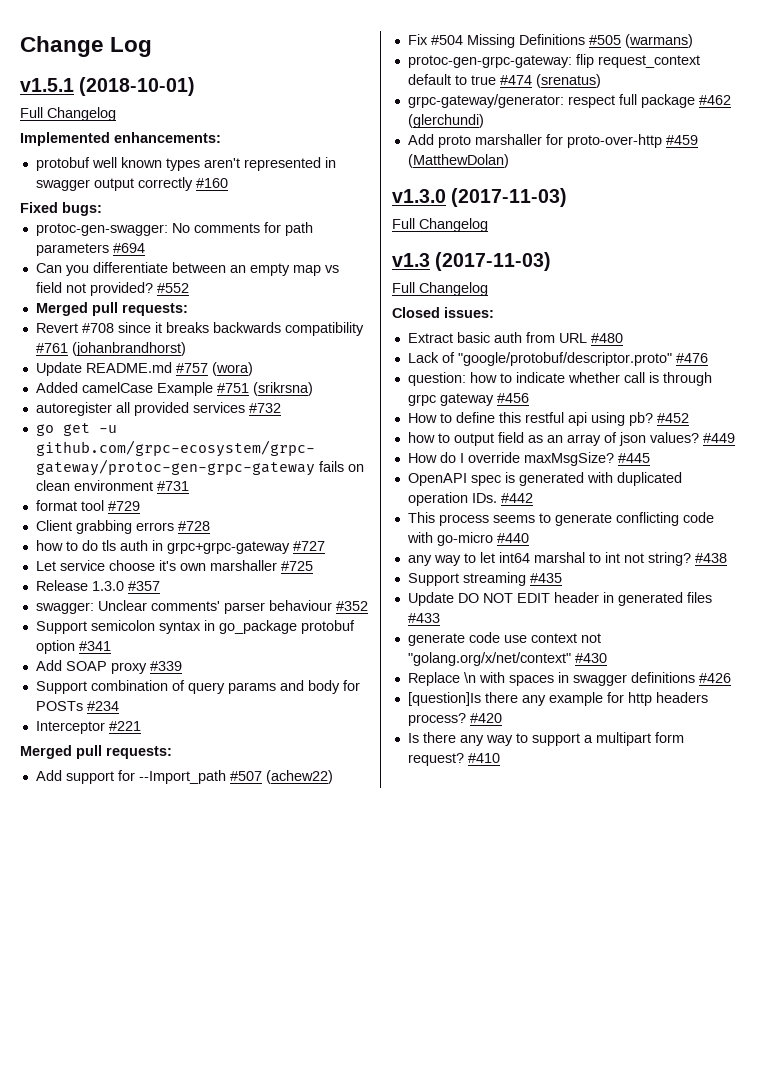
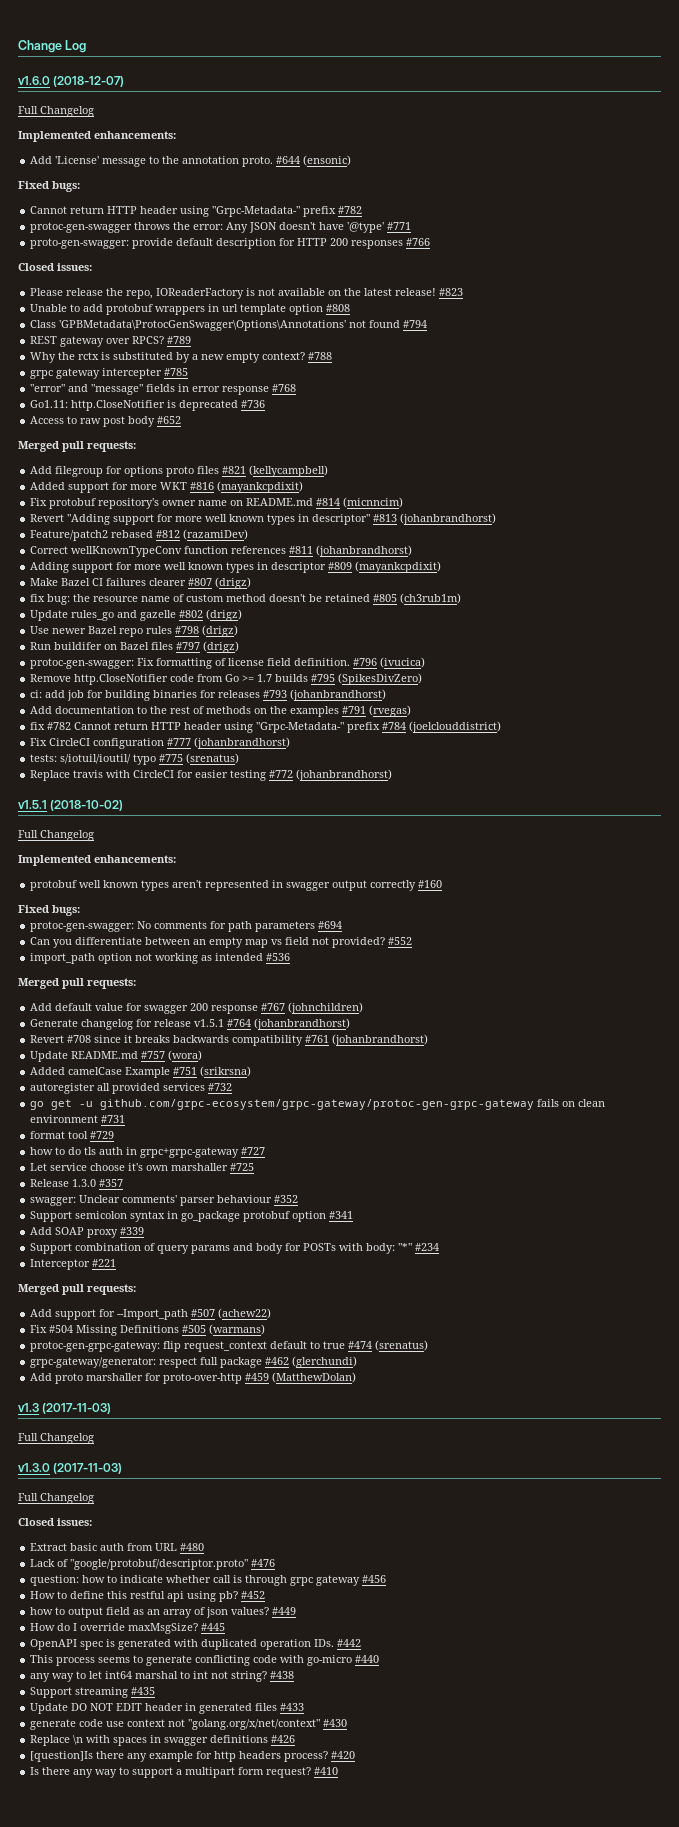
- v1.5.1 (2018-10-01)
+ v1.6.0 (2018-12-07)
+ Full Changelog
+ Implemented enhancements:
+ Add 'License' message to the annotation proto. #644 (ensonic)
+ Fixed bugs:
+ Cannot return HTTP header using "Grpc-Metadata-" prefix #782
+ protoc-gen-swagger throws the error: Any JSON doesn't have '@type' #771
+ proto-gen-swagger: provide default description for HTTP 200 responses #766
+ Closed issues:
+ Please release the repo, IOReaderFactory is not available on the latest release! #823
+ Unable to add protobuf wrappers in url template option #808
+ Class 'GPBMetadata\ProtocGenSwagger\Options\Annotations' not found #794
+ REST gateway over RPCS? #789
+ Why the rctx is substituted by a new empty context? #788
+ grpc gateway intercepter #785
+ "error" and "message" fields in error response #768
+ Go1.11: http.CloseNotifier is deprecated #736
+ Access to raw post body #652
+ Merged pull requests:
+ Add filegroup for options proto files #821 (kellycampbell)
+ Added support for more WKT #816 (mayankcpdixit)
+ Fix protobuf repository's owner name on README.md #814 (micnncim)
+ Revert "Adding support for more well known types in descriptor" #813 (johanbrandhorst)
+ Feature/patch2 rebased #812 (razamiDev)
+ Correct wellKnownTypeConv function references #811 (johanbrandhorst)
+ Adding support for more well known types in descriptor #809 (mayankcpdixit)
+ Make Bazel CI failures clearer #807 (drigz)
+ fix bug: the resource name of custom method doesn't be retained #805 (ch3rub1m)
+ Update rules_go and gazelle #802 (drigz)
+ Use newer Bazel repo rules #798 (drigz)
+ Run buildifer on Bazel files #797 (drigz)
+ protoc-gen-swagger: Fix formatting of license field definition. #796 (ivucica)
+ Remove http.CloseNotifier code from Go >= 1.7 builds #795 (SpikesDivZero)
+ ci: add job for building binaries for releases #793 (johanbrandhorst)
+ Add documentation to the rest of methods on the examples #791 (rvegas)
+ fix #782 Cannot return HTTP header using "Grpc-Metadata-" prefix #784 (joelclouddistrict)
+ Fix CircleCI configuration #777 (johanbrandhorst)
+ tests: s/iotuil/ioutil/ typo #775 (srenatus)
+ Replace travis with CircleCI for easier testing #772 (johanbrandhorst)
+ v1.5.1 (2018-10-02)
  #552
+ import_path option not working as intended #536
  Merged pull requests:
+ Add default value for swagger 200 response #767 (johnchildren)
+ Generate changelog for release v1.5.1 #764 (johanbrandhorst)
- Client grabbing errors #728
- Support combination of query params and body for POSTs #234
+ Support combination of query params and body for POSTs with body: "*" #234
+ v1.3 (2017-11-03)
+ Full Changelog
  v1.3.0 (2017-11-03)
- Full Changelog
- v1.3 (2017-11-03)

